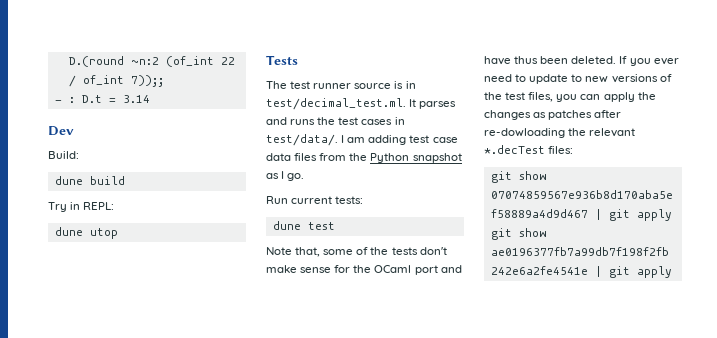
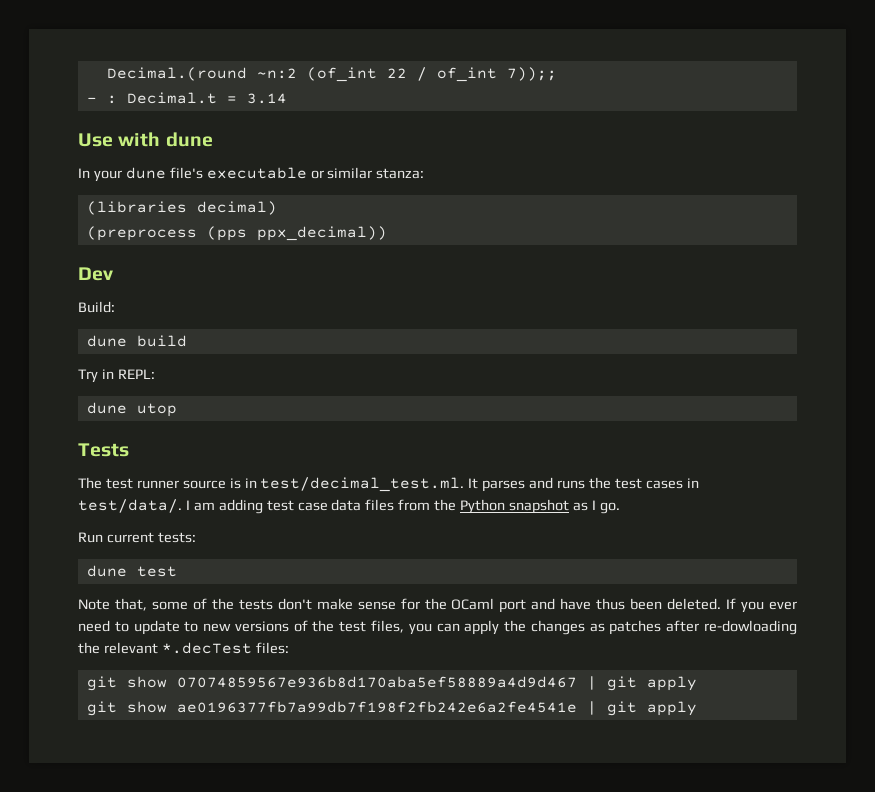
- D.(round ~n:2 (of_int 22 / of_int 7));;
+ Decimal.(round ~n:2 (of_int 22 / of_int 7));;
- - : D.t = 3.14
+ - : Decimal.t = 3.14
+ Use with dune
+ In your dune file's executable or similar stanza:
+ (libraries decimal)
+ (preprocess (pps ppx_decimal))

